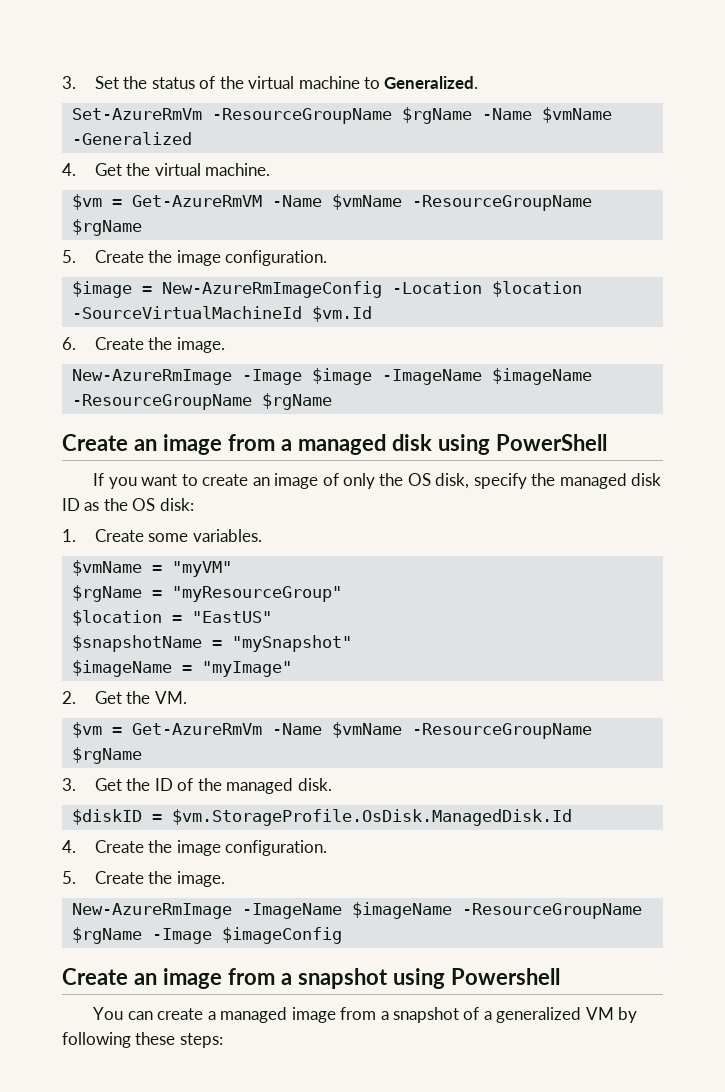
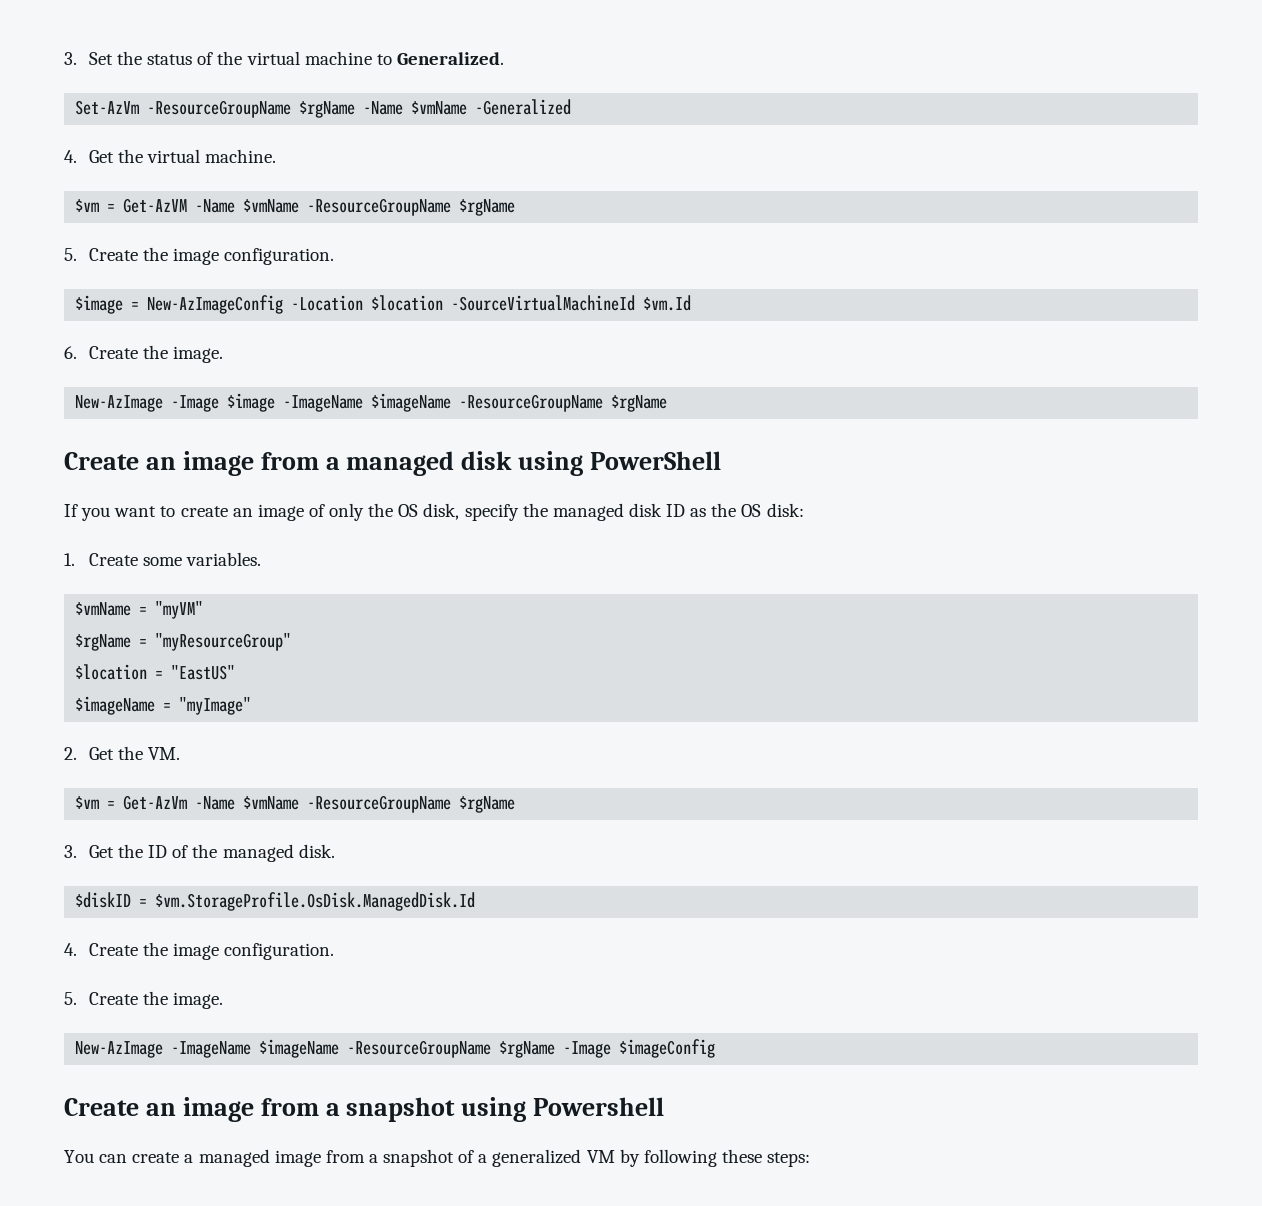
- Set-AzureRmVm -ResourceGroupName $rgName -Name $vmName -Generalized
+ Set-AzVm -ResourceGroupName $rgName -Name $vmName -Generalized
- $vm = Get-AzureRmVM -Name $vmName -ResourceGroupName $rgName
+ $vm = Get-AzVM -Name $vmName -ResourceGroupName $rgName
- $image = New-AzureRmImageConfig -Location $location -SourceVirtualMachineId $vm.Id
+ $image = New-AzImageConfig -Location $location -SourceVirtualMachineId $vm.Id
- New-AzureRmImage -Image $image -ImageName $imageName -ResourceGroupName $rgName
+ New-AzImage -Image $image -ImageName $imageName -ResourceGroupName $rgName
- $snapshotName = "mySnapshot"
- $vm = Get-AzureRmVm -Name $vmName -ResourceGroupName $rgName
+ $vm = Get-AzVm -Name $vmName -ResourceGroupName $rgName
- New-AzureRmImage -ImageName $imageName -ResourceGroupName $rgName -Image $imageConfig
+ New-AzImage -ImageName $imageName -ResourceGroupName $rgName -Image $imageConfig

